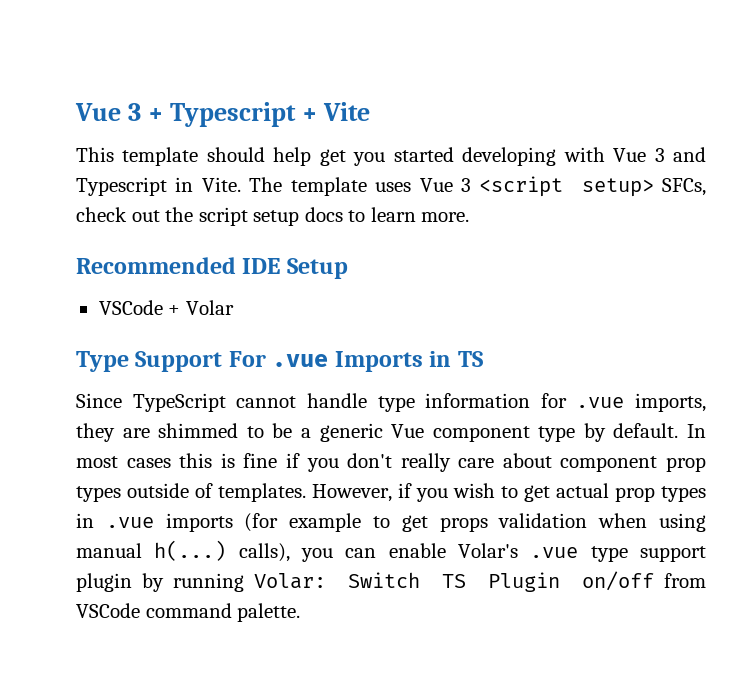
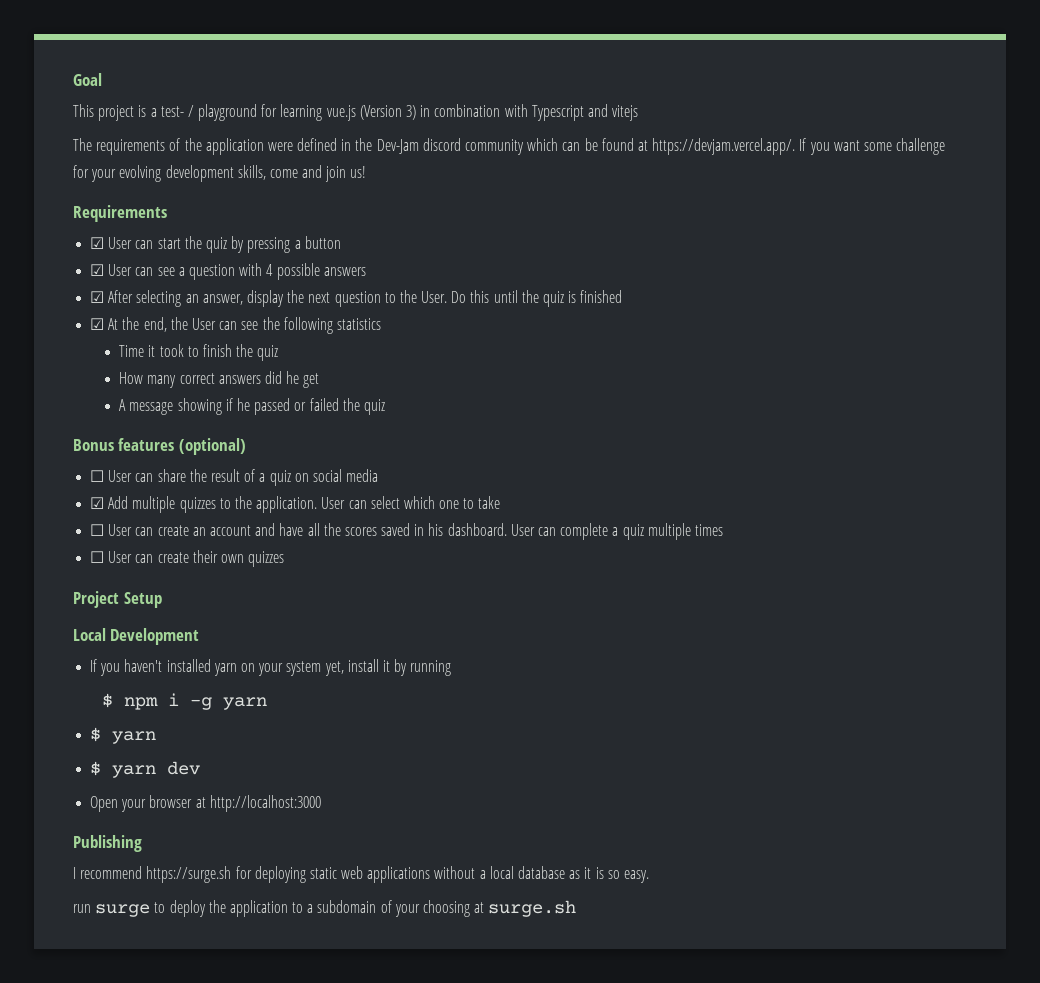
- Vue 3 + Typescript + Vite
- This template should help get you started developing with Vue 3 and Typescript in Vite. The template uses Vue 3 <script setup> SFCs, check out the script setup docs to learn more.
- Recommended IDE Setup
- VSCode + Volar
- Type Support For .vue Imports in TS
- Since TypeScript cannot handle type information for .vue imports, they are shimmed to be a generic Vue component type by default. In most cases this is fine if you don't really care about component prop types outside of templates. However, if you wish to get actual prop types in .vue imports (for example to get props validation when using manual h(...) calls), you can enable Volar's .vue type support plugin by running Volar: Switch TS Plugin on/off from VSCode command palette.
+ Goal
+ This project is a test- / playground for learning vue.js (Version 3) in combination with Typescript and vitejs
+ The requirements of the application were defined in the Dev-Jam discord community which can be found at https://devjam.vercel.app/. If you want some challenge for your evolving development skills, come and join us!
+ Requirements
+ ☑ User can start the quiz by pressing a button
+ ☑ User can see a question with 4 possible answers
+ ☑ After selecting an answer, display the next question to the User. Do this until the quiz is finished
+ ☑ At the end, the User can see the following statistics
+ Time it took to finish the quiz
+ How many correct answers did he get
+ A message showing if he passed or failed the quiz
+ Bonus features (optional)
+ ☐ User can share the result of a quiz on social media
+ ☑ Add multiple quizzes to the application. User can select which one to take
+ ☐ User can create an account and have all the scores saved in his dashboard. User can complete a quiz multiple times
+ ☐ User can create their own quizzes
+ Project Setup
+ Local Development
+ If you haven't installed yarn on your system yet, install it by running
+ $ npm i -g yarn
+ $ yarn
+ $ yarn dev
+ Open your browser at http://localhost:3000
+ Publishing
+ I recommend https://surge.sh for deploying static web applications without a local database as it is so easy.
+ run surge to deploy the application to a subdomain of your choosing at surge.sh

